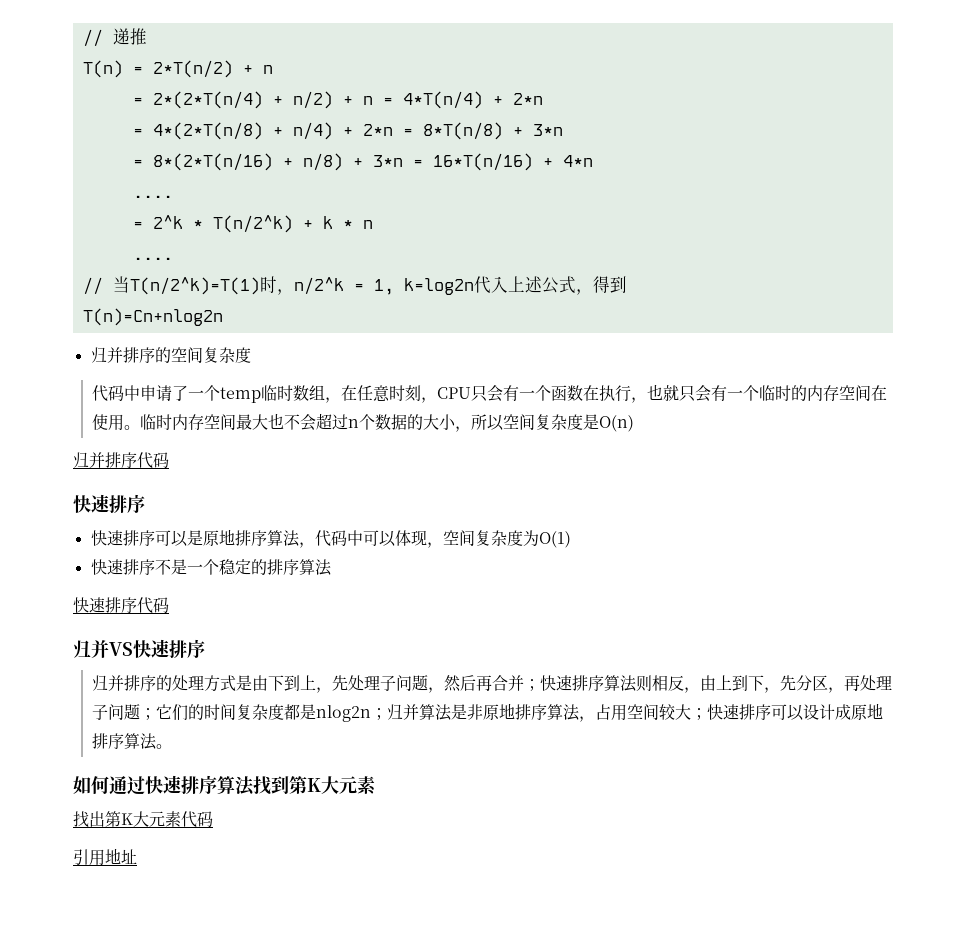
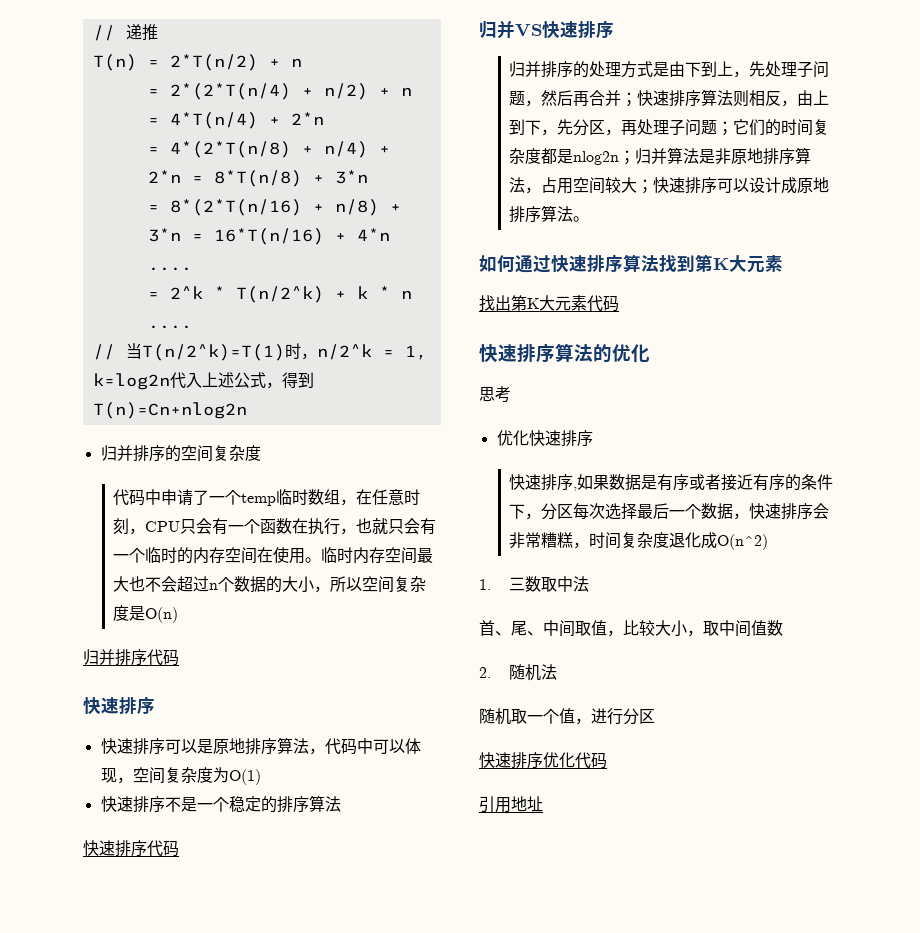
+ 快速排序算法的优化
+ 思考
+ 优化快速排序
+ 快速排序,如果数据是有序或者接近有序的条件下，分区每次选择最后一个数据，快速排序会非常糟糕，时间复杂度退化成O(n^2)
+ 1.三数取中法
+ 首、尾、中间取值，比较大小，取中间值数
+ 2.随机法
+ 随机取一个值，进行分区
+ 快速排序优化代码

